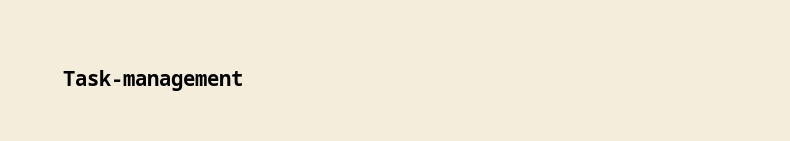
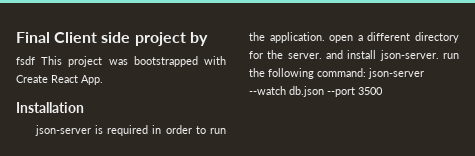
- Task-management
+ Final Client side project by
+ fsdf This project was bootstrapped with Create React App.
+ Installation
+ json-server is required in order to run the application. open a different directory for the server. and install json-server. run the following command: json-server --watch db.json --port 3500

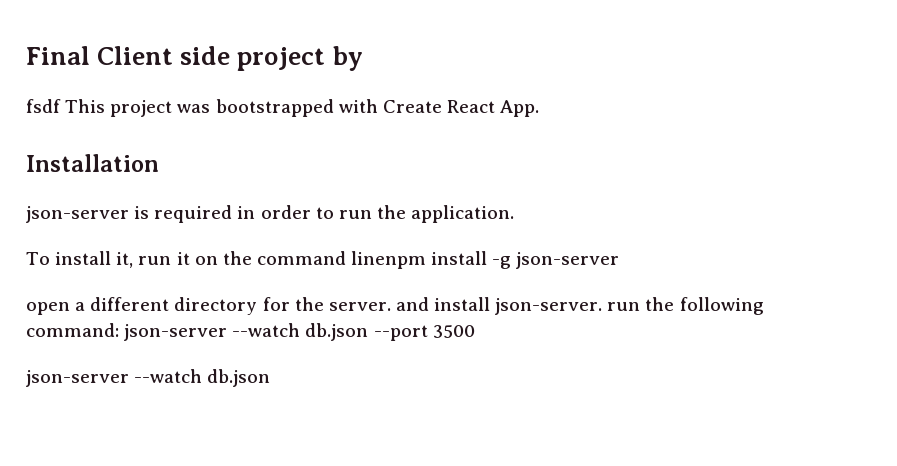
- json-server is required in order to run the application. open a different directory for the server. and install json-server. run the following command: json-server --watch db.json --port 3500
+ json-server is required in order to run the application.
+ To install it, run it on the command linenpm install -g json-server
+ open a different directory for the server. and install json-server. run the following command: json-server --watch db.json --port 3500
+ json-server --watch db.json

